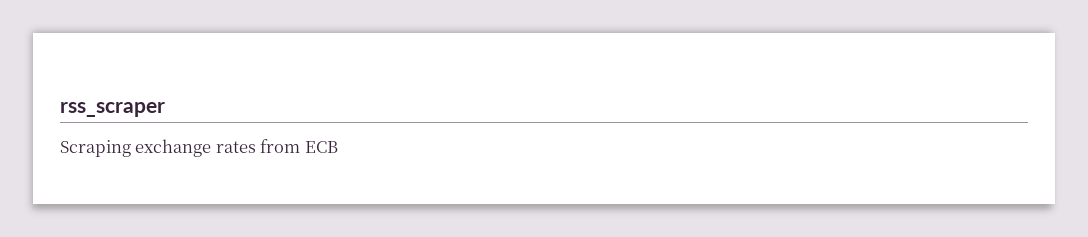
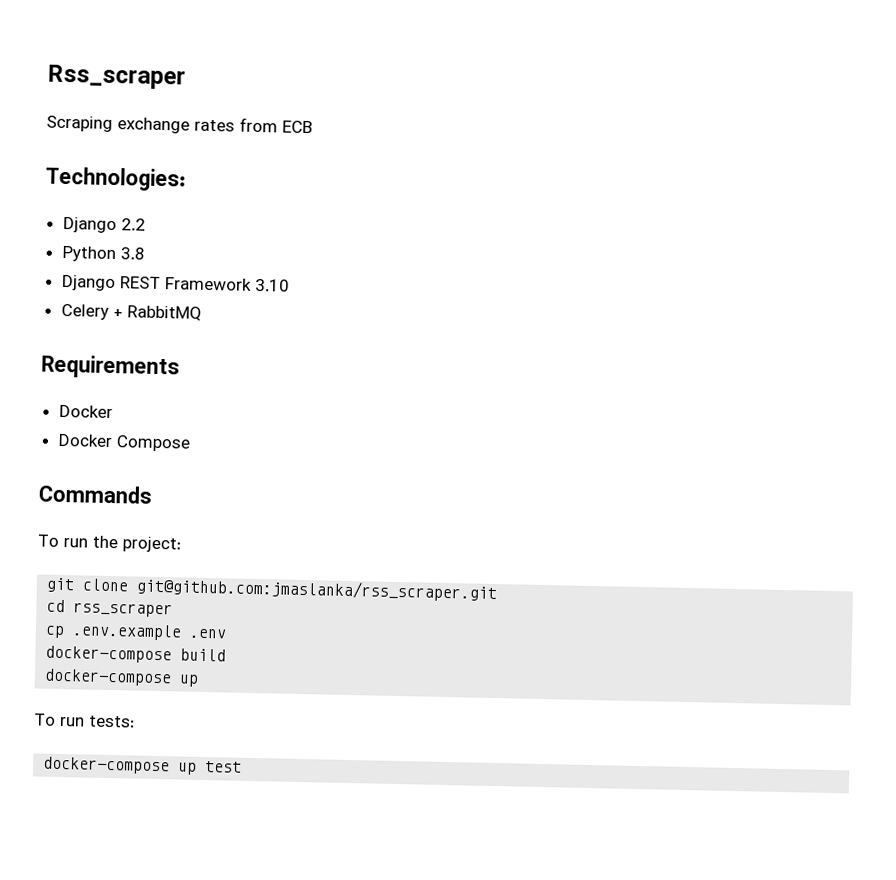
- rss_scraper
+ Rss_scraper
+ Technologies:
+ Django 2.2
+ Python 3.8
+ Django REST Framework 3.10
+ Celery + RabbitMQ
+ Requirements
+ Docker
+ Docker Compose
+ Commands
+ To run the project:
+ git clone git@github.com:jmaslanka/rss_scraper.git
+ cd rss_scraper
+ cp .env.example .env
+ docker-compose build
+ docker-compose up
+ To run tests:
+ docker-compose up test

